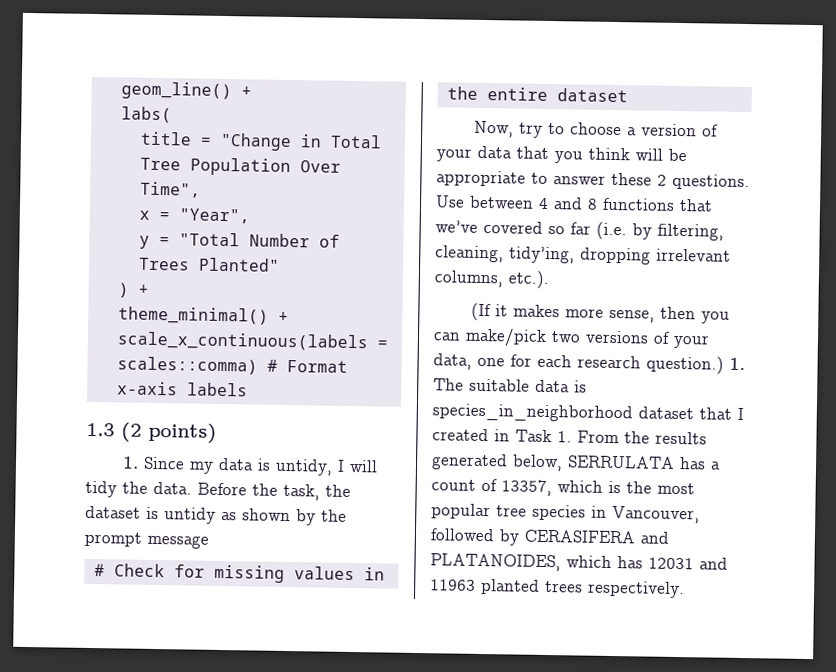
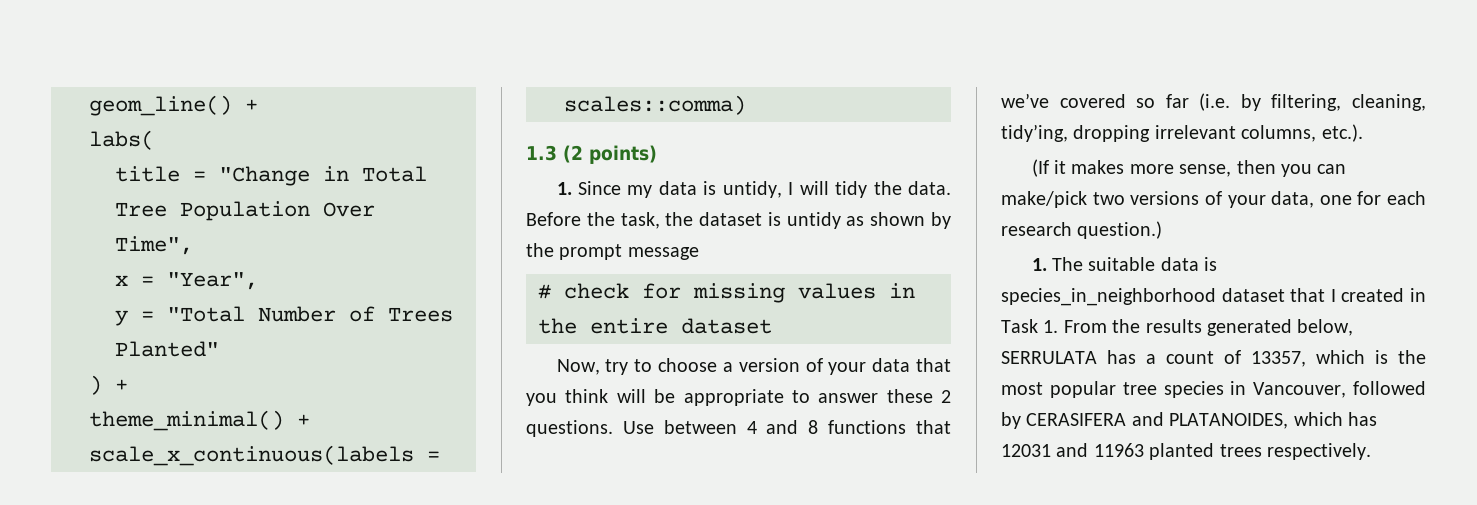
- scale_x_continuous(labels = scales::comma) # Format x-axis labels
+ scale_x_continuous(labels = scales::comma)
- # Check for missing values in the entire dataset
+ # check for missing values in the entire dataset
- (If it makes more sense, then you can make/pick two versions of your data, one for each research question.) 1. The suitable data is species_in_neighborhood dataset that I created in Task 1. From the results generated below, SERRULATA has a count of 13357, which is the most popular tree species in Vancouver, followed by CERASIFERA and PLATANOIDES, which has 12031 and 11963 planted trees respectively.
+ (If it makes more sense, then you can make/pick two versions of your data, one for each research question.)
+ 1. The suitable data is species_in_neighborhood dataset that I created in Task 1. From the results generated below, SERRULATA has a count of 13357, which is the most popular tree species in Vancouver, followed by CERASIFERA and PLATANOIDES, which has 12031 and 11963 planted trees respectively.

